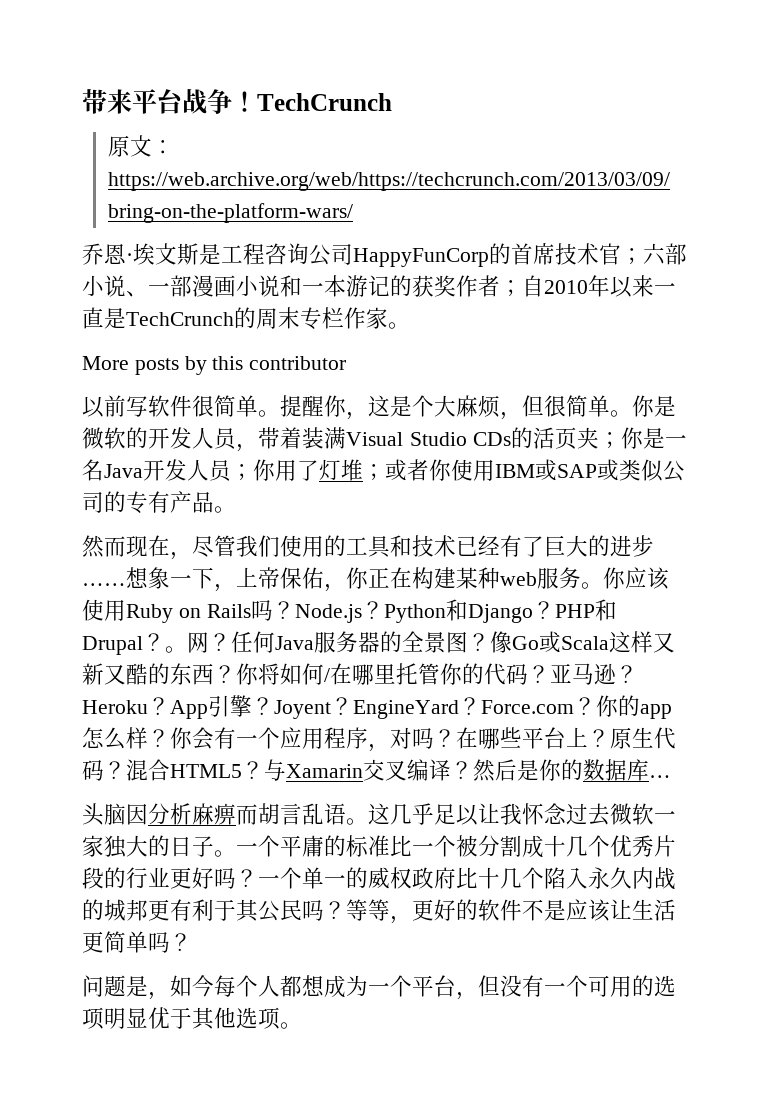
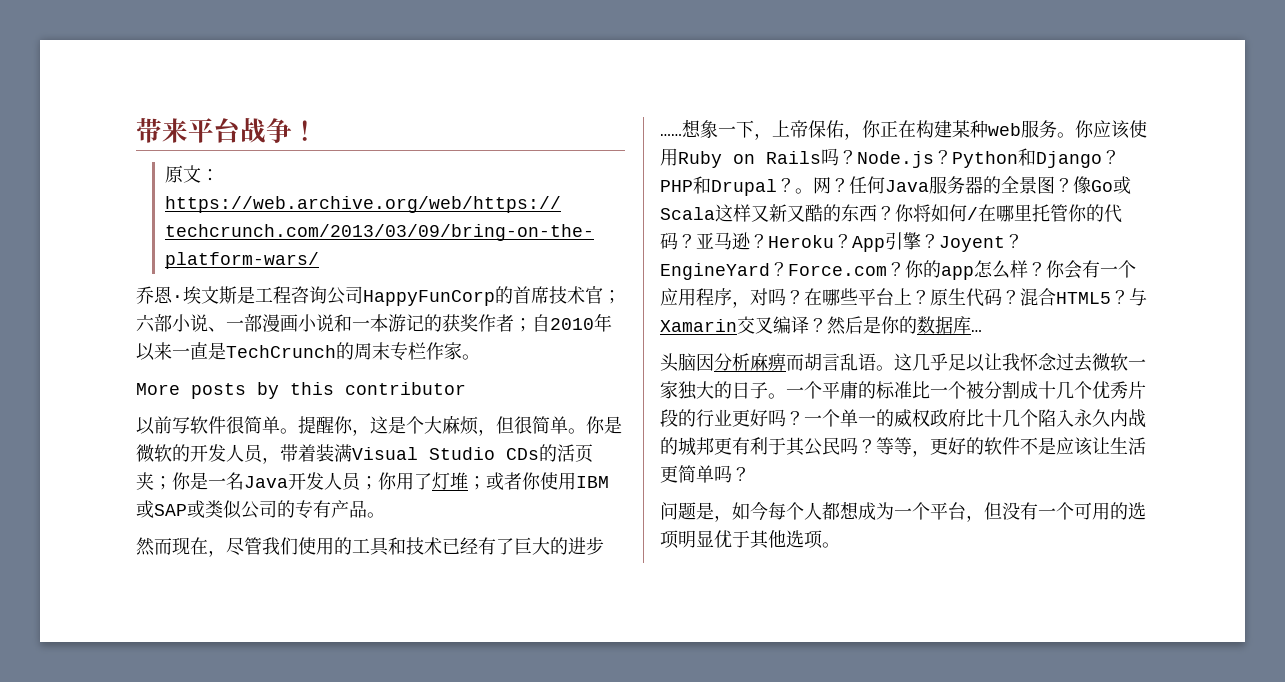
- 带来平台战争！TechCrunch
+ 带来平台战争！

